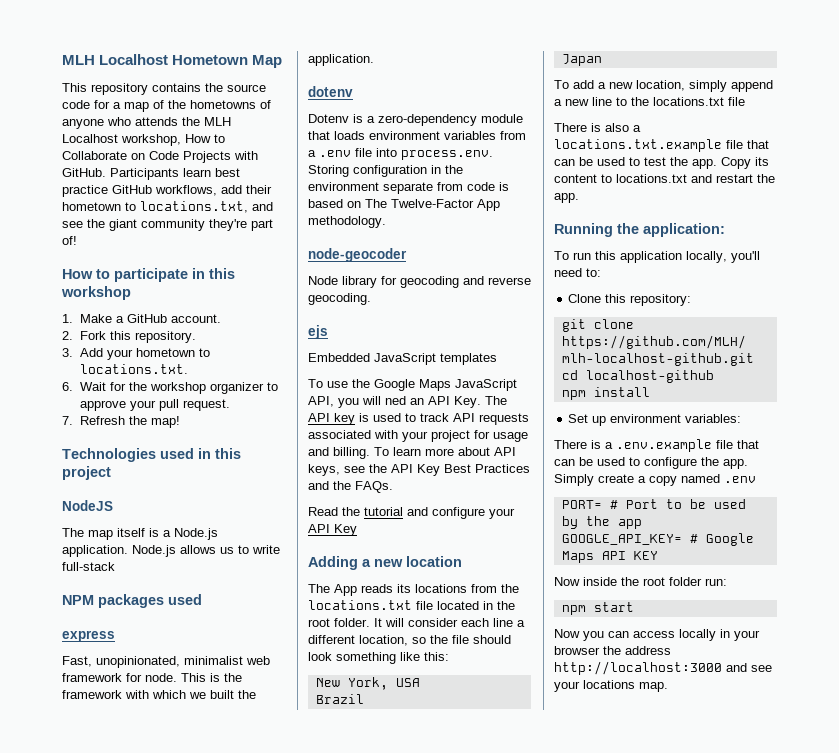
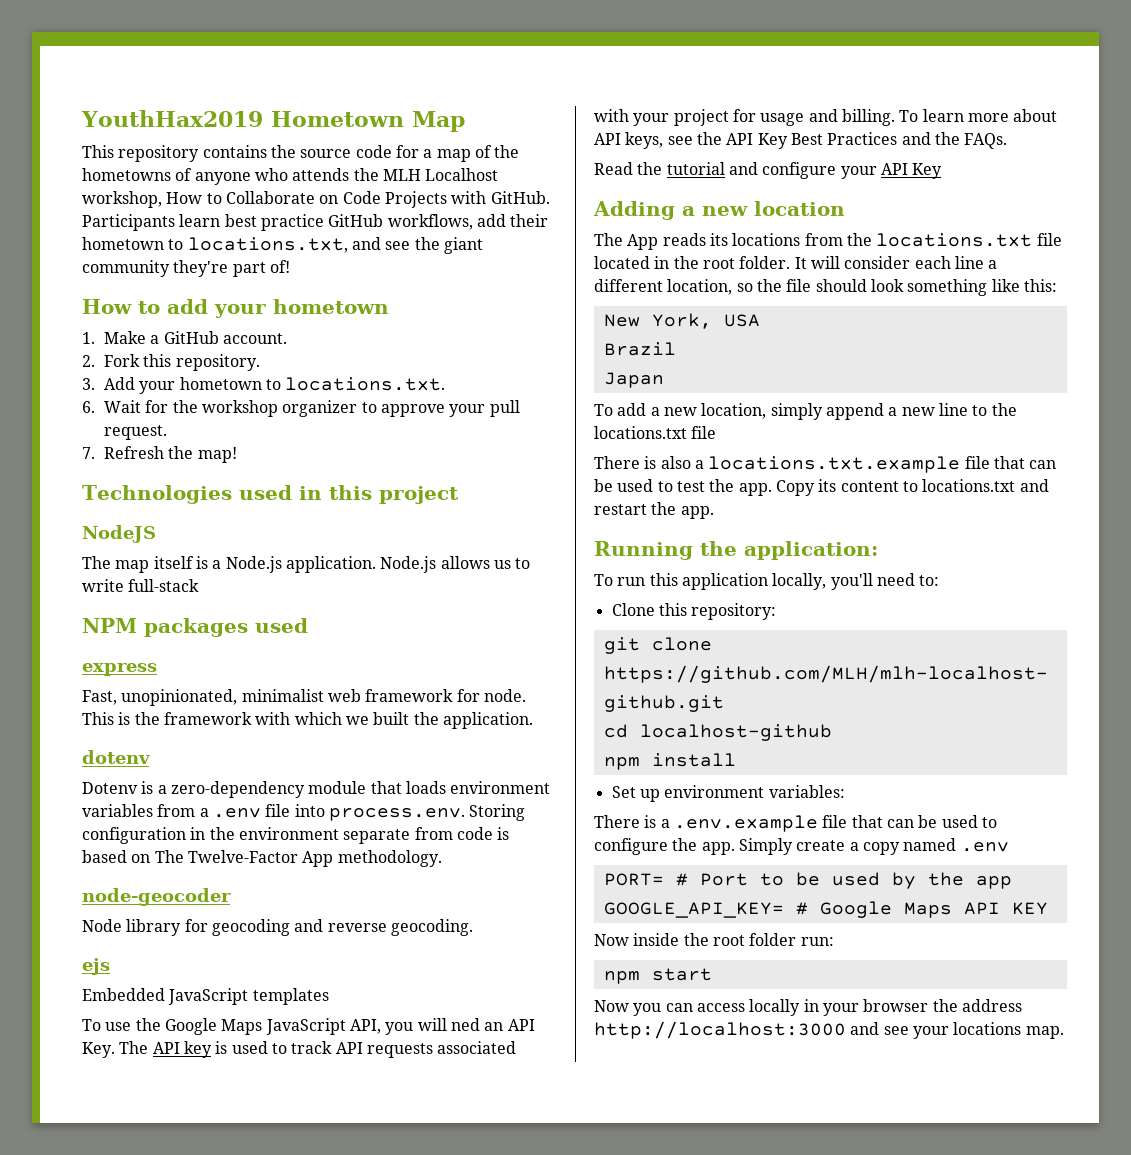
- MLH Localhost Hometown Map
+ YouthHax2019 Hometown Map
- How to participate in this workshop
+ How to add your hometown

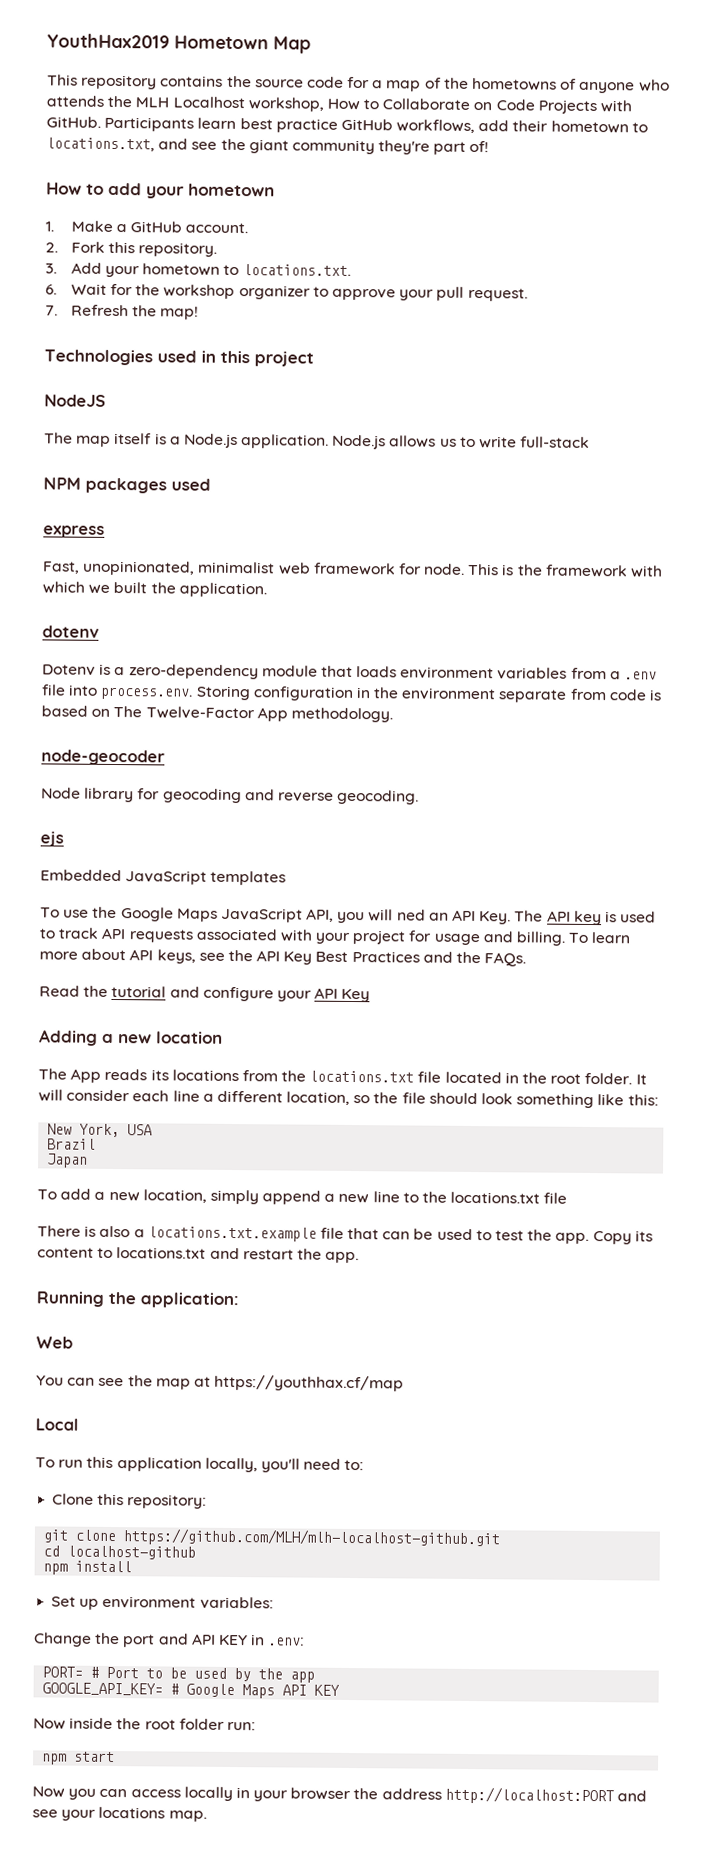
+ Web
+ You can see the map at https://youthhax.cf/map
+ Local
- There is a .env.example file that can be used to configure the app. Simply create a copy named .env
+ Change the port and API KEY in .env:
- Now you can access locally in your browser the address http://localhost:3000 and see your locations map.
+ Now you can access locally in your browser the address http://localhost:PORT and see your locations map.

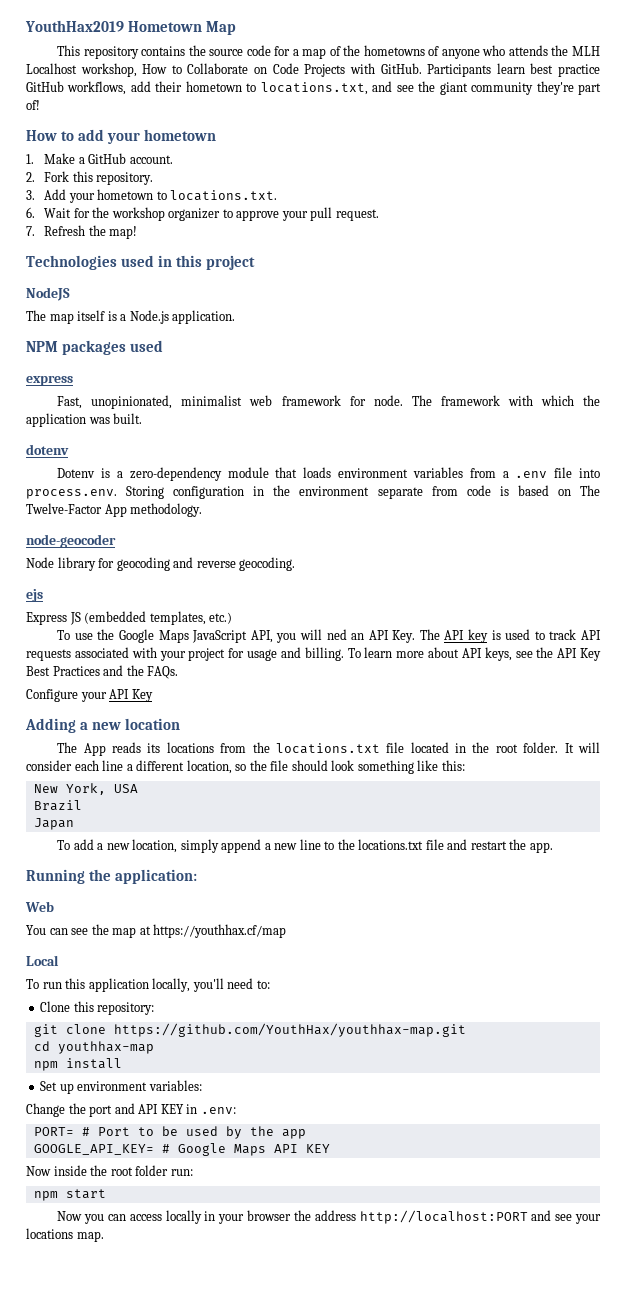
- Node.js allows us to write full-stack
- This is the framework with which we built the application.
+ The framework with which the application was built.
- Embedded JavaScript templates
+ Express JS (embedded templates, etc.)
- Read the tutorial and configure your API Key
+ Configure your API Key
- To add a new location, simply append a new line to the locations.txt file
- There is also a locations.txt.example file that can be used to test the app. Copy its content to locations.txt and restart the app.
+ To add a new location, simply append a new line to the locations.txt file and restart the app.
- git clone https://github.com/MLH/mlh-localhost-github.git
+ git clone https://github.com/YouthHax/youthhax-map.git
- cd localhost-github
+ cd youthhax-map

